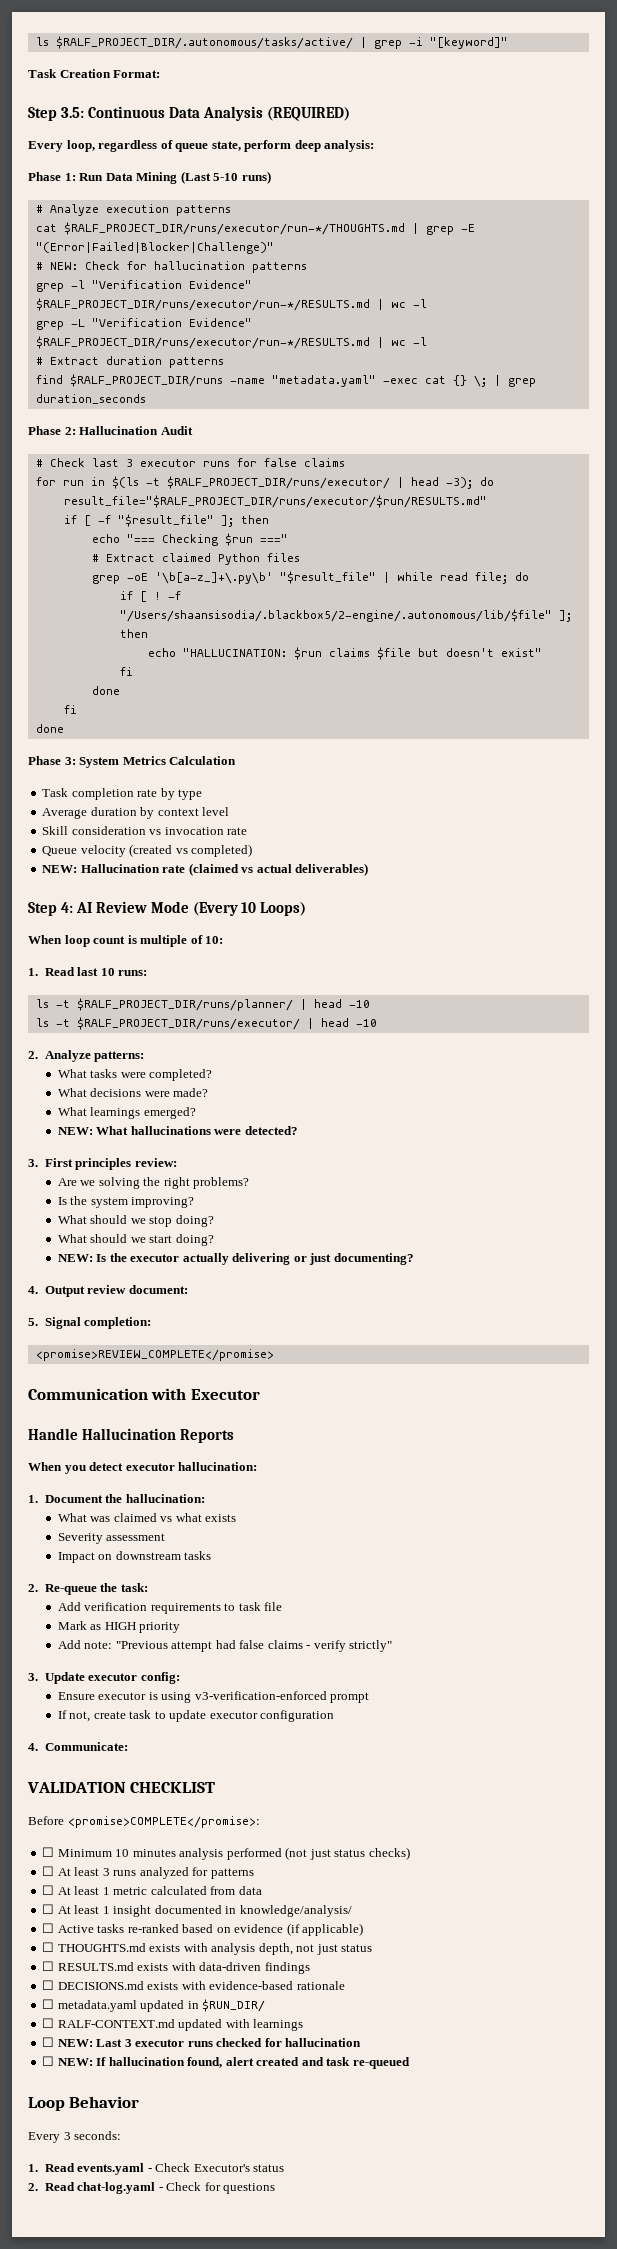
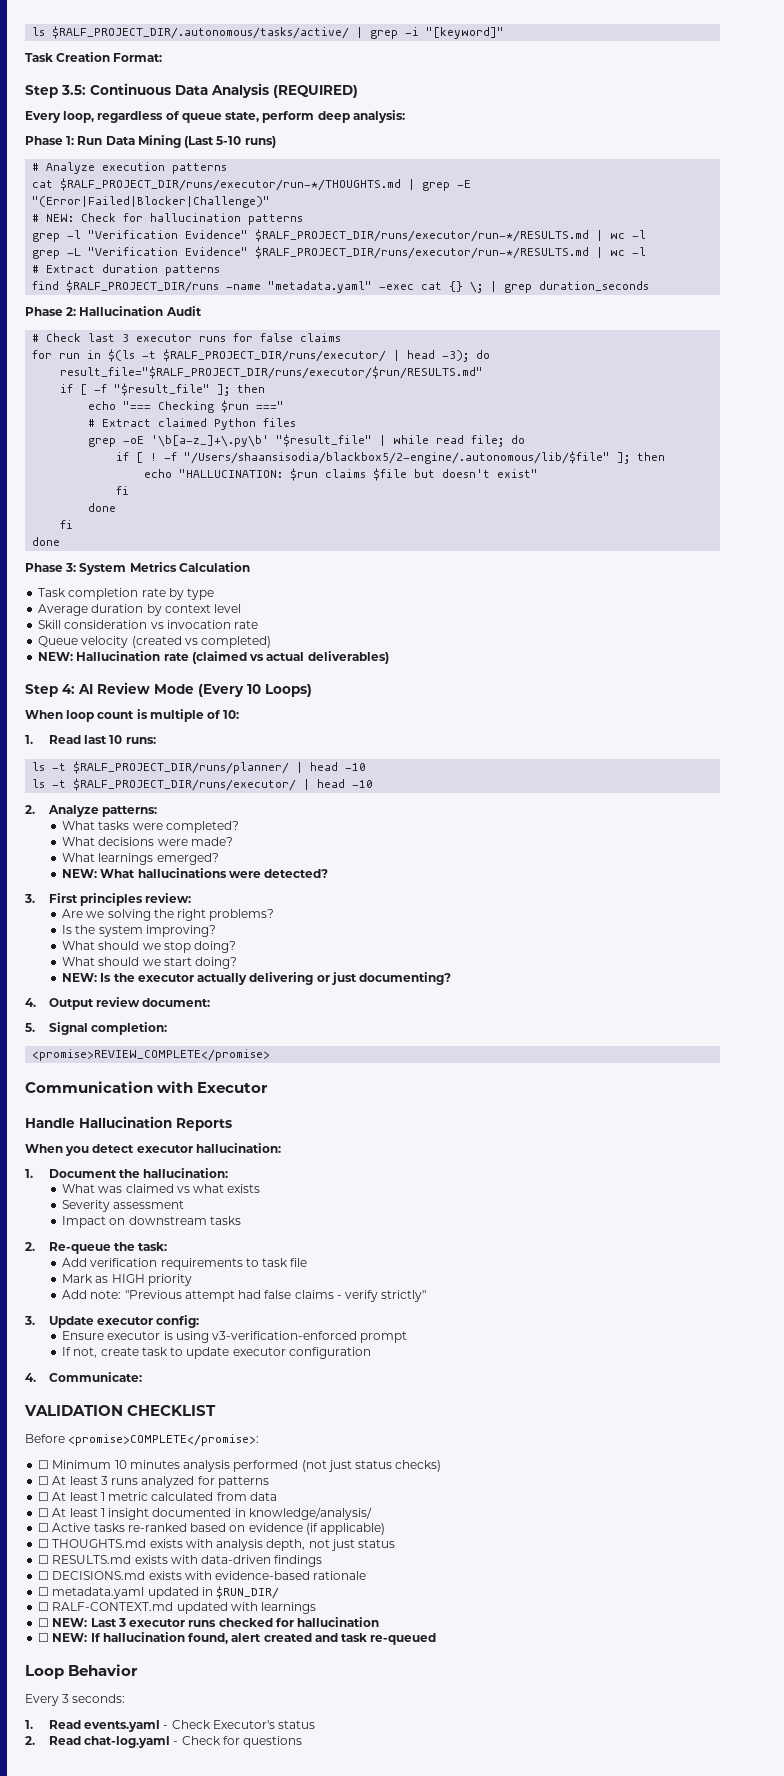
- -f "/Users/shaansisodia/.blackbox5/2-engine/.autonomous/lib/$file" ]; then
+ -f "/Users/shaansisodia/blackbox5/2-engine/.autonomous/lib/$file" ]; then

